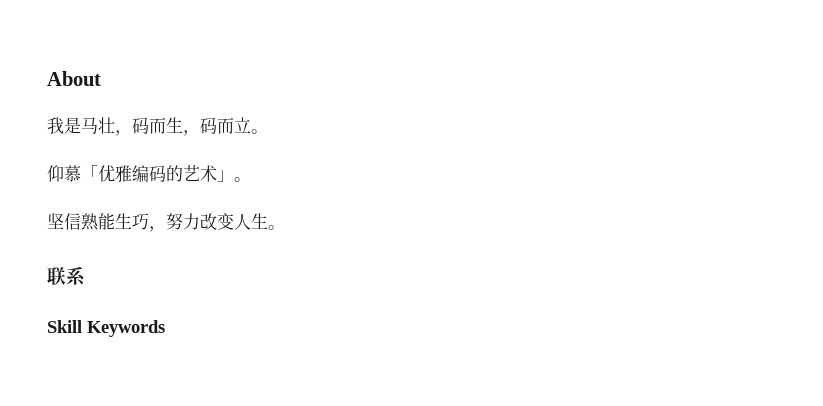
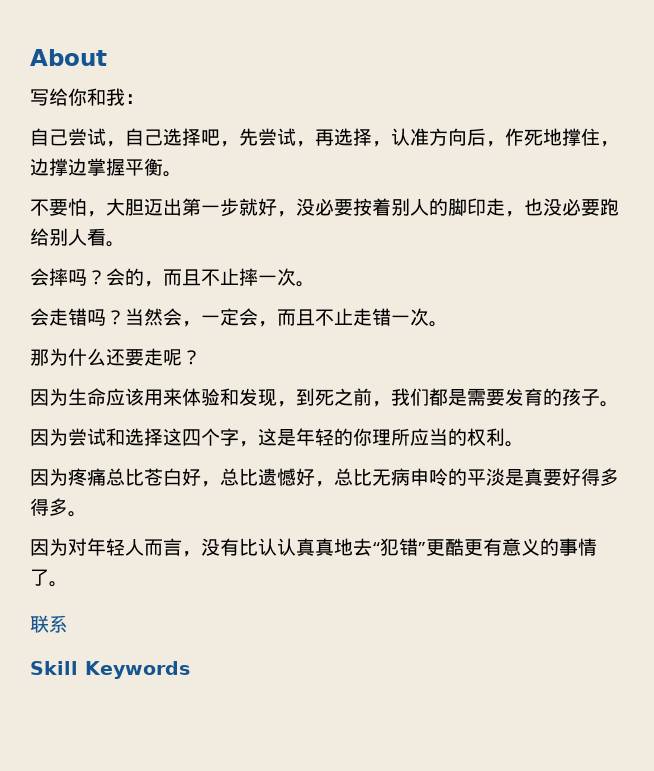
- 我是马壮，码而生，码而立。
- 仰慕「优雅编码的艺术」。
- 坚信熟能生巧，努力改变人生。
+ 写给你和我：
+ 自己尝试，自己选择吧，先尝试，再选择，认准方向后，作死地撑住，边撑边掌握平衡。
+ 不要怕，大胆迈出第一步就好，没必要按着别人的脚印走，也没必要跑给别人看。
+ 会摔吗？会的，而且不止摔一次。
+ 会走错吗？当然会，一定会，而且不止走错一次。
+ 那为什么还要走呢？
+ 因为生命应该用来体验和发现，到死之前，我们都是需要发育的孩子。
+ 因为尝试和选择这四个字，这是年轻的你理所应当的权利。
+ 因为疼痛总比苍白好，总比遗憾好，总比无病申呤的平淡是真要好得多得多。
+ 因为对年轻人而言，没有比认认真真地去“犯错”更酷更有意义的事情了。

